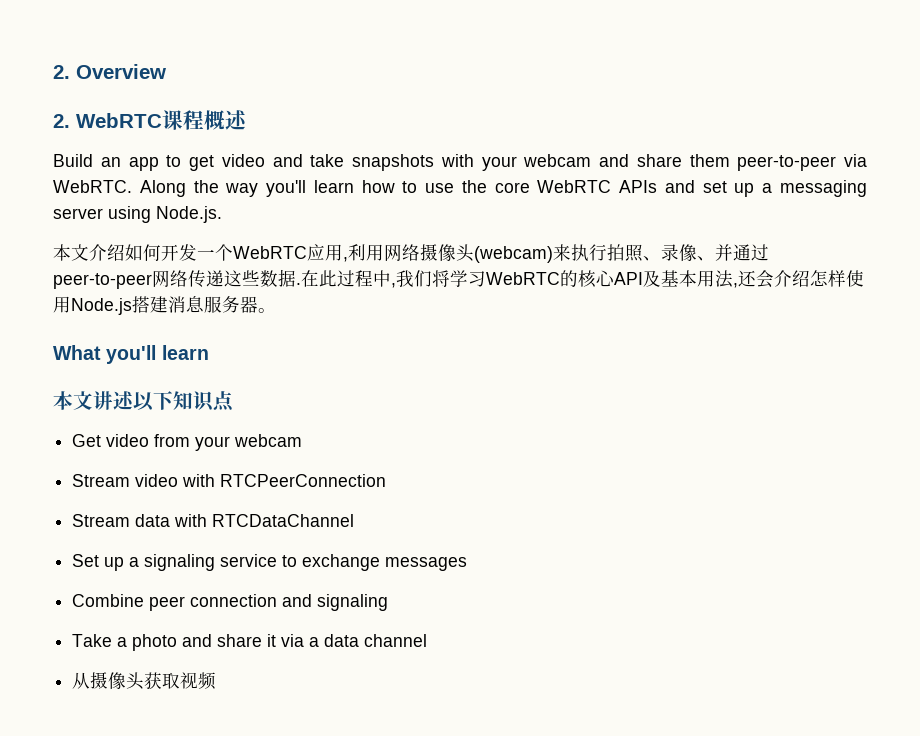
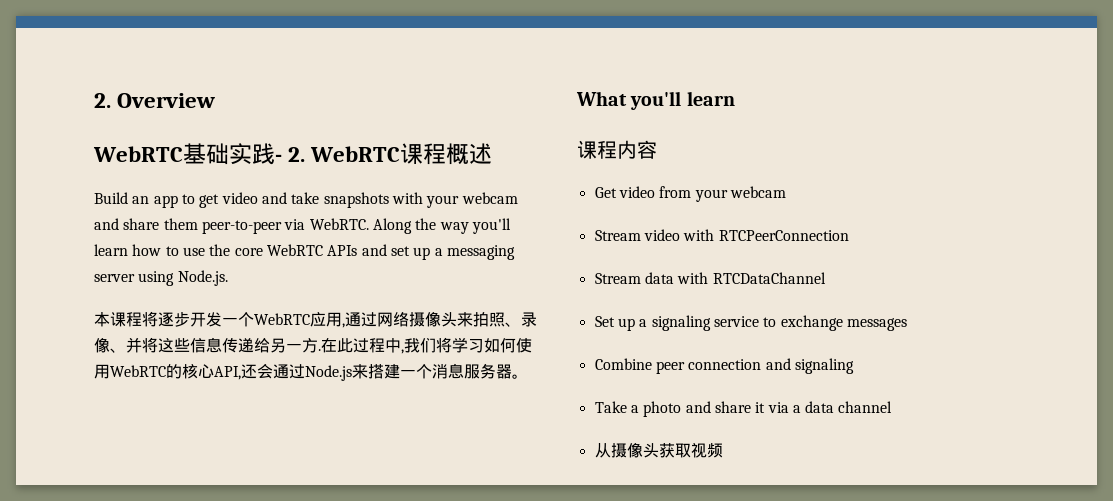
- 2. WebRTC课程概述
+ WebRTC基础实践- 2. WebRTC课程概述
- 本文介绍如何开发一个WebRTC应用,利用网络摄像头(webcam)来执行拍照、录像、并通过peer-to-peer网络传递这些数据.
+ 本课程将逐步开发一个WebRTC应用,通过网络摄像头来拍照、录像、并将这些信息传递给另一方.
- 在此过程中,我们将学习WebRTC的核心API及基本用法,还会介绍怎样使用Node.js搭建消息服务器。
+ 在此过程中,我们将学习如何使用WebRTC的核心API,还会通过Node.js来搭建一个消息服务器。
- 本文讲述以下知识点
+ 课程内容

